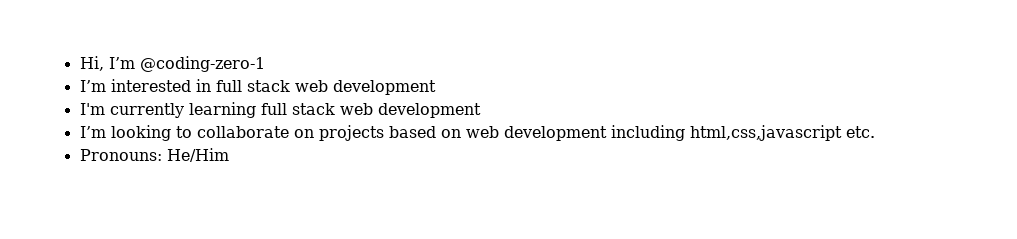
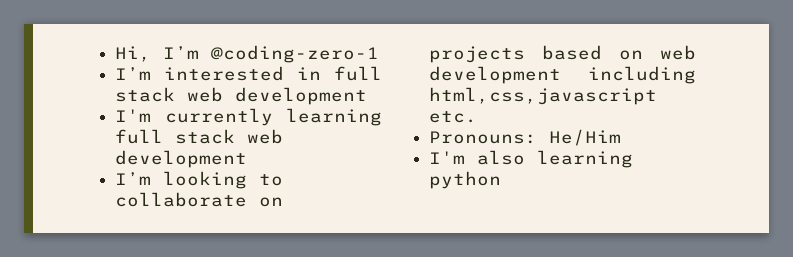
+ I'm also learning python

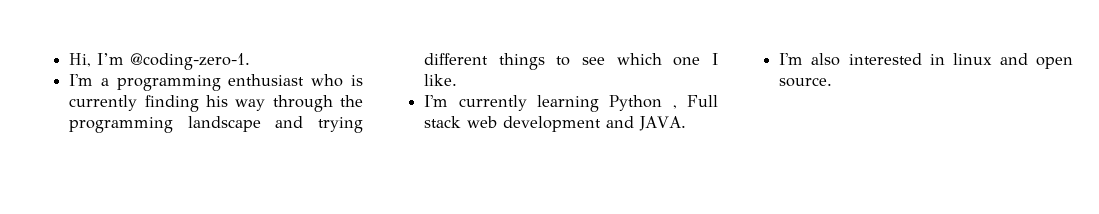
- Hi, I’m @coding-zero-1
- I’m interested in full stack web development
+ Hi, I’m @coding-zero-1.
+ I'm a programming enthusiast who is currently finding his way through the programming landscape and trying different things to see which one I like.
- I'm currently learning full stack web development
- I’m looking to collaborate on projects based on web development including html,css,javascript etc.
- Pronouns: He/Him
- I'm also learning python
+ I'm currently learning Python , Full stack web development and JAVA.
+ I'm also interested in linux and open source.

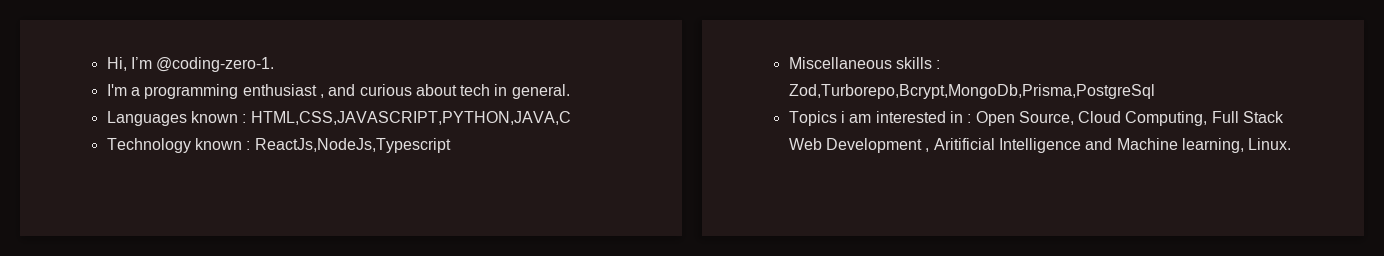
- I'm a programming enthusiast who is currently finding his way through the programming landscape and trying different things to see which one I like.
- I'm currently learning Python , Full stack web development and JAVA.
- I'm also interested in linux and open source.
+ I'm a programming enthusiast , and curious about tech in general.
+ Languages known : HTML,CSS,JAVASCRIPT,PYTHON,JAVA,C
+ Technology known : ReactJs,NodeJs,Typescript
+ Miscellaneous skills : Zod,Turborepo,Bcrypt,MongoDb,Prisma,PostgreSql
+ Topics i am interested in : Open Source, Cloud Computing, Full Stack Web Development , Aritificial Intelligence and Machine learning, Linux.

